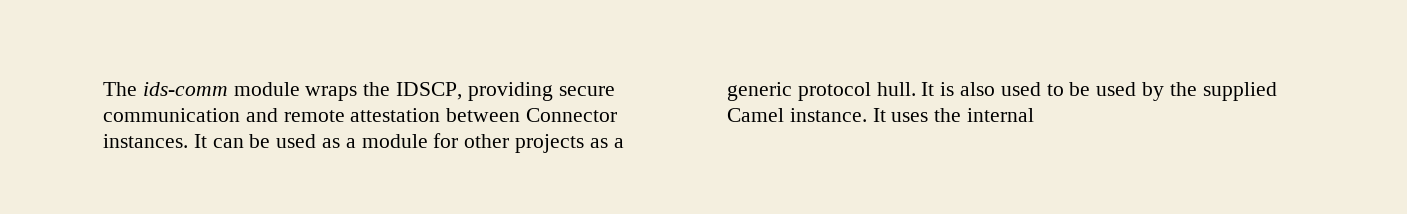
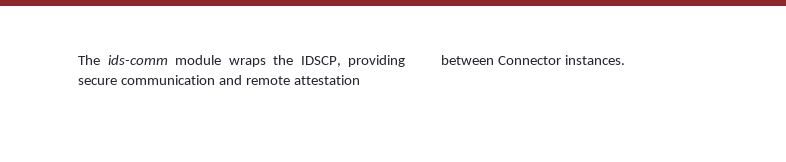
- It can be used as a module for other projects as a generic protocol hull. It is also used to be used by the supplied Camel instance. It uses the internal

